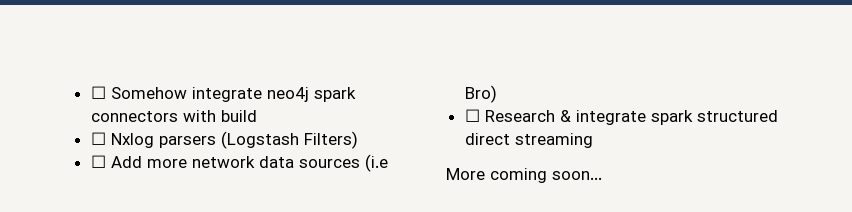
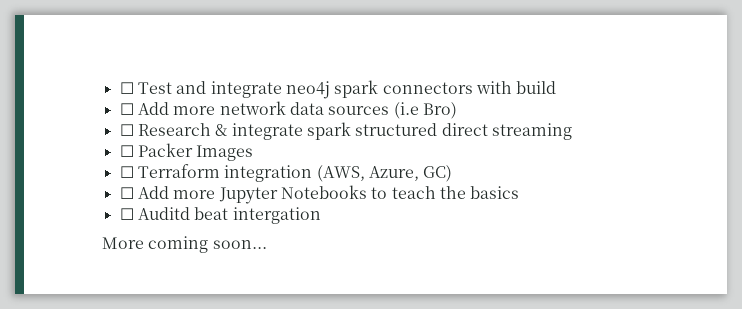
- ☐ Somehow integrate neo4j spark connectors with build
+ ☐ Test and integrate neo4j spark connectors with build
- ☐ Nxlog parsers (Logstash Filters)
+ ☐ Packer Images
+ ☐ Terraform integration (AWS, Azure, GC)
+ ☐ Add more Jupyter Notebooks to teach the basics
+ ☐ Auditd beat intergation

